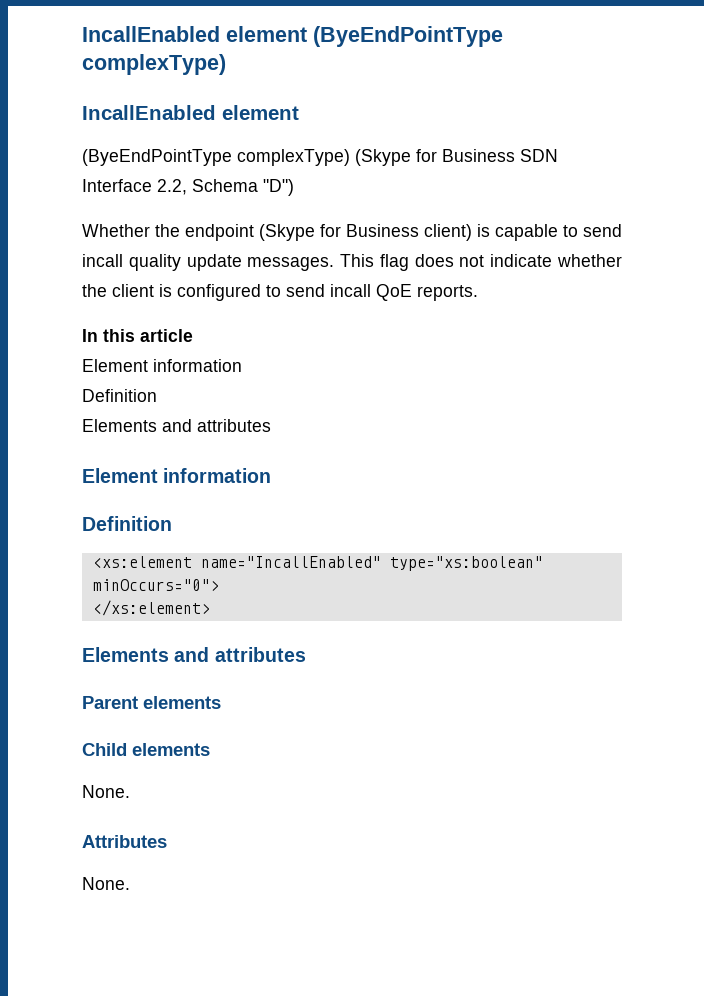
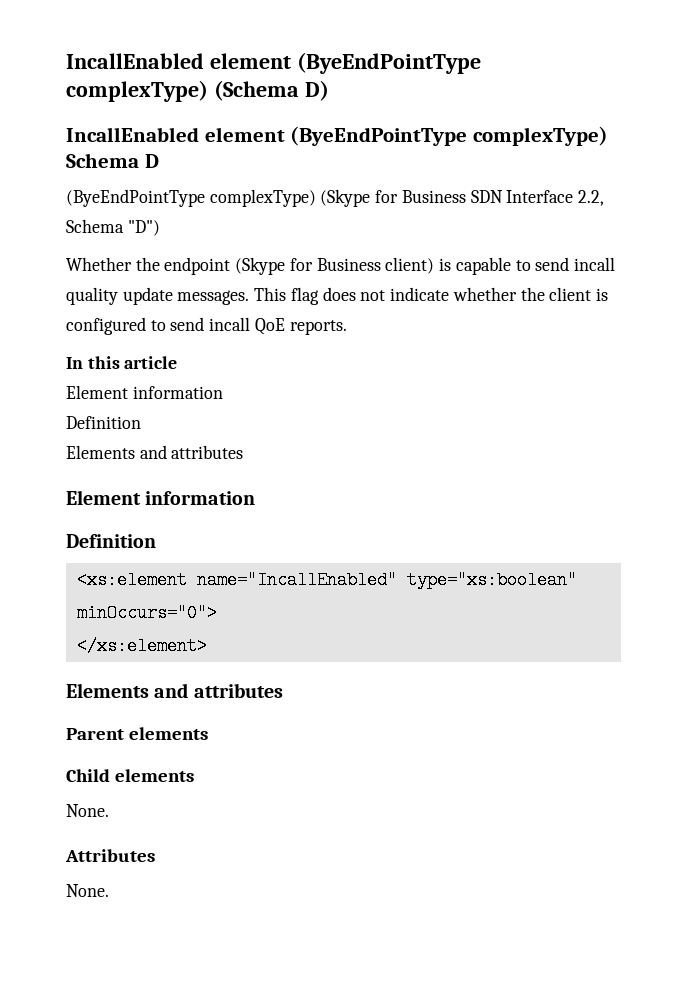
- IncallEnabled element (ByeEndPointType complexType)
- IncallEnabled element
+ IncallEnabled element (ByeEndPointType complexType) (Schema D)
+ IncallEnabled element (ByeEndPointType complexType) Schema D

